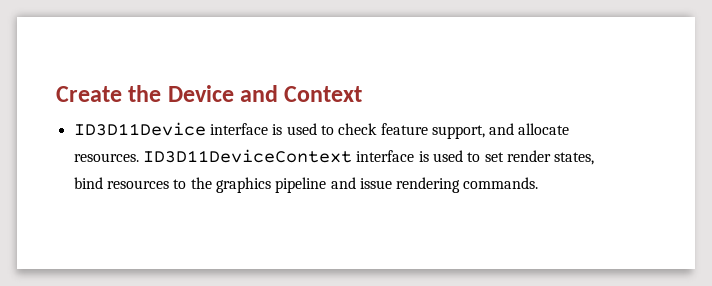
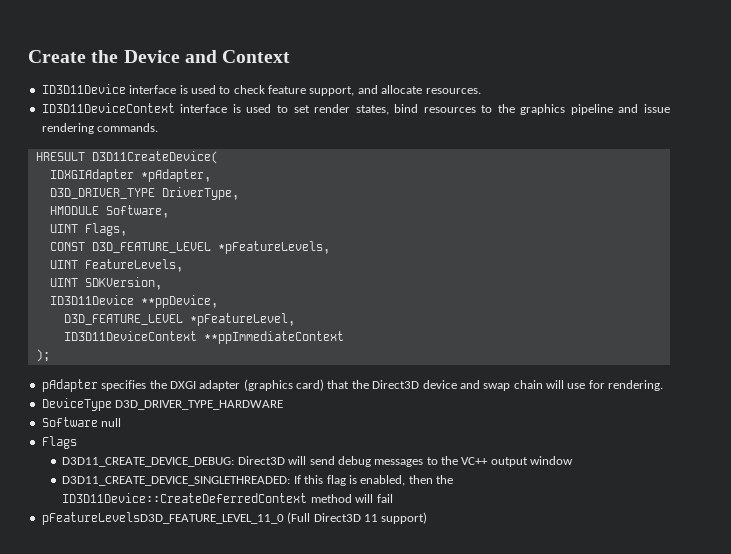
- ID3D11Device interface is used to check feature support, and allocate resources. ID3D11DeviceContext interface is used to set render states, bind resources to the graphics pipeline and issue rendering commands.
+ ID3D11Device interface is used to check feature support, and allocate resources.
+ ID3D11DeviceContext interface is used to set render states, bind resources to the graphics pipeline and issue rendering commands.
+ HRESULT D3D11CreateDevice(
+ IDXGIAdapter *pAdapter,
+ D3D_DRIVER_TYPE DriverType,
+ HMODULE Software,
+ UINT Flags,
+ CONST D3D_FEATURE_LEVEL *pFeatureLevels,
+ UINT FeatureLevels,
+ UINT SDKVersion,
+ ID3D11Device **ppDevice,
+ D3D_FEATURE_LEVEL *pFeatureLevel,
+ ID3D11DeviceContext **ppImmediateContext
+ );
+ pAdapter specifies the DXGI adapter (graphics card) that the Direct3D device and swap chain will use for rendering.
+ DeviceType D3D_DRIVER_TYPE_HARDWARE
+ Software null
+ Flags
+ D3D11_CREATE_DEVICE_DEBUG: Direct3D will send debug messages to the VC++ output window
+ D3D11_CREATE_DEVICE_SINGLETHREADED: If this flag is enabled, then the ID3D11Device::CreateDeferredContext method will fail
+ pFeatureLevelsD3D_FEATURE_LEVEL_11_0 (Full Direct3D 11 support)

